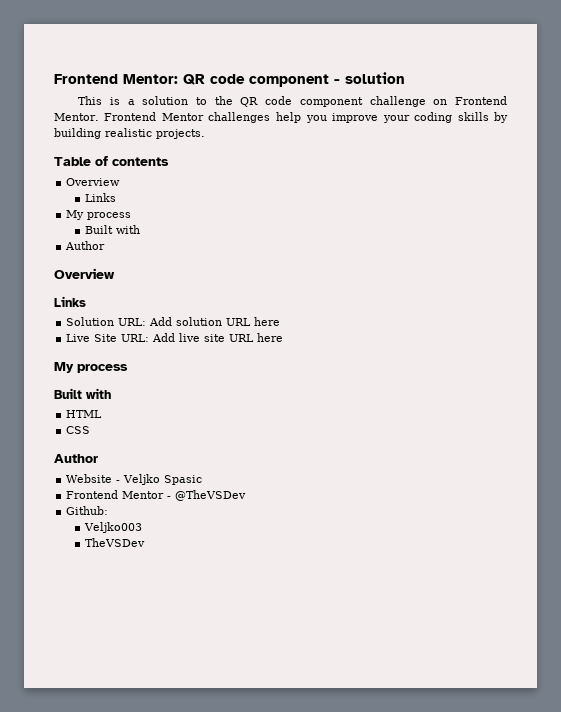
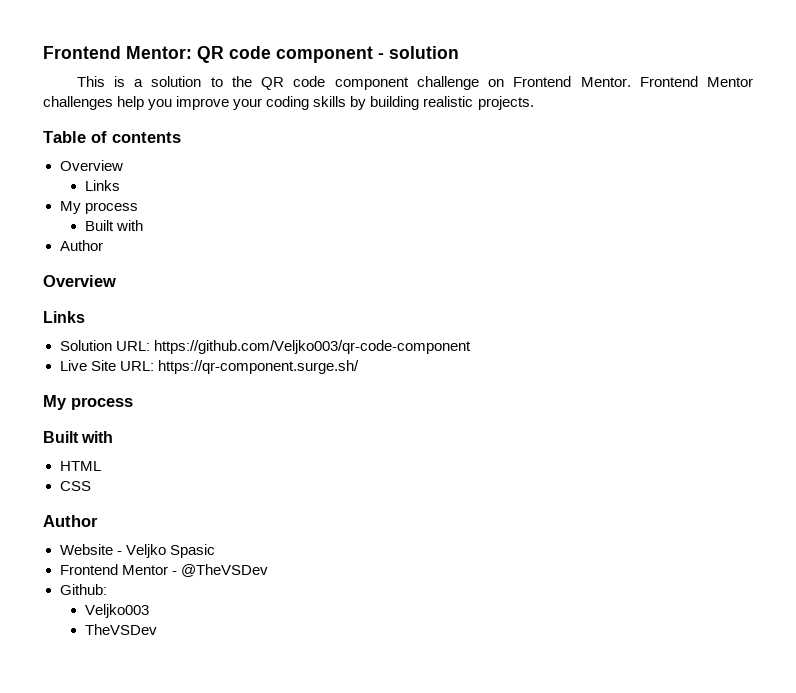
- Solution URL: Add solution URL here
+ Solution URL: https://github.com/Veljko003/qr-code-component
- Live Site URL: Add live site URL here
+ Live Site URL: https://qr-component.surge.sh/

